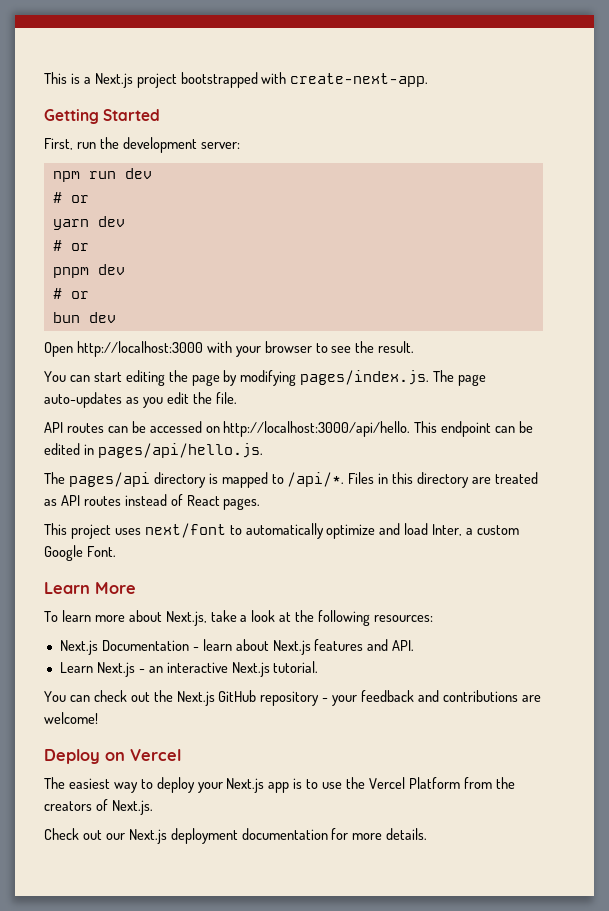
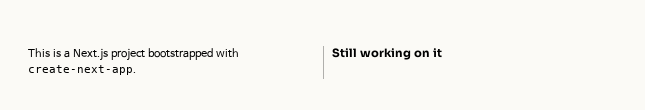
- Getting Started
- First, run the development server:
- npm run dev
- # or
- yarn dev
- # or
- pnpm dev
- # or
- bun dev
- Open http://localhost:3000 with your browser to see the result.
- You can start editing the page by modifying pages/index.js. The page auto-updates as you edit the file.
- API routes can be accessed on http://localhost:3000/api/hello. This endpoint can be edited in pages/api/hello.js.
- The pages/api directory is mapped to /api/*. Files in this directory are treated as API routes instead of React pages.
- This project uses next/font to automatically optimize and load Inter, a custom Google Font.
- Learn More
- To learn more about Next.js, take a look at the following resources:
- Next.js Documentation - learn about Next.js features and API.
- Learn Next.js - an interactive Next.js tutorial.
- You can check out the Next.js GitHub repository - your feedback and contributions are welcome!
- Deploy on Vercel
- The easiest way to deploy your Next.js app is to use the Vercel Platform from the creators of Next.js.
- Check out our Next.js deployment documentation for more details.
+ Still working on it

